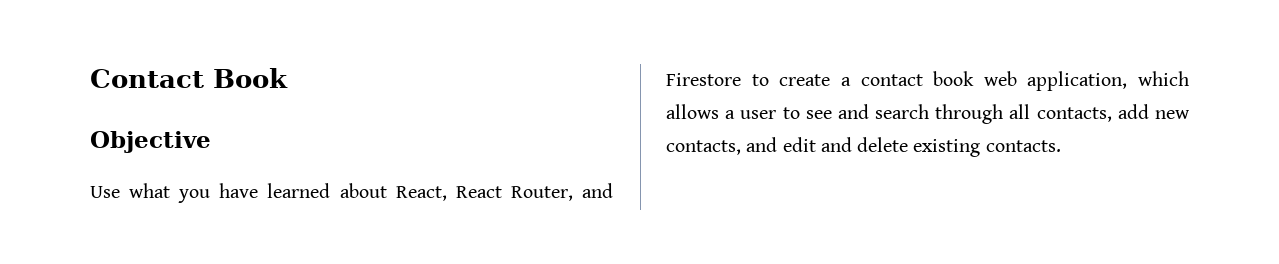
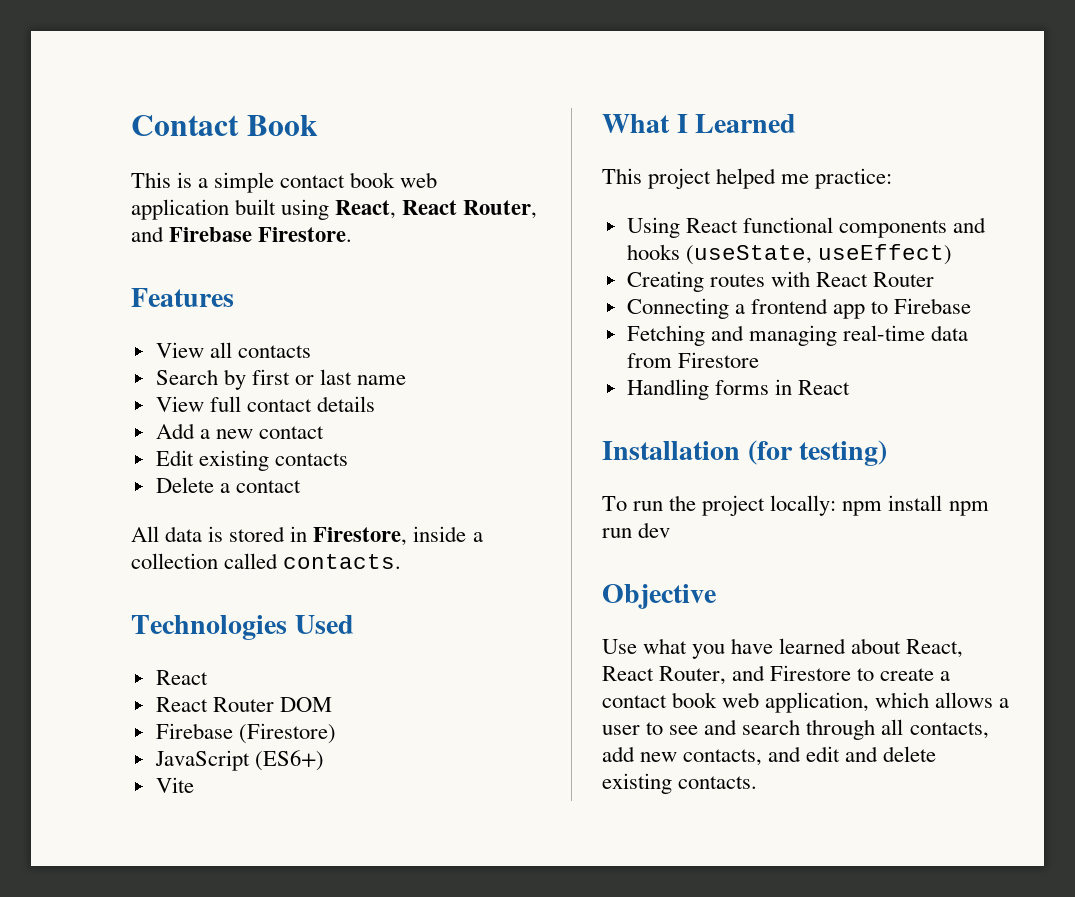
+ This is a simple contact book web application built using React, React Router, and Firebase Firestore.
+ Features
+ View all contacts
+ Search by first or last name
+ View full contact details
+ Add a new contact
+ Edit existing contacts
+ Delete a contact
+ All data is stored in Firestore, inside a collection called contacts.
+ Technologies Used
+ React
+ React Router DOM
+ Firebase (Firestore)
+ JavaScript (ES6+)
+ Vite
+ What I Learned
+ This project helped me practice:
+ Using React functional components and hooks (useState, useEffect)
+ Creating routes with React Router
+ Connecting a frontend app to Firebase
+ Fetching and managing real-time data from Firestore
+ Handling forms in React
+ Installation (for testing)
+ To run the project locally: npm install npm run dev

